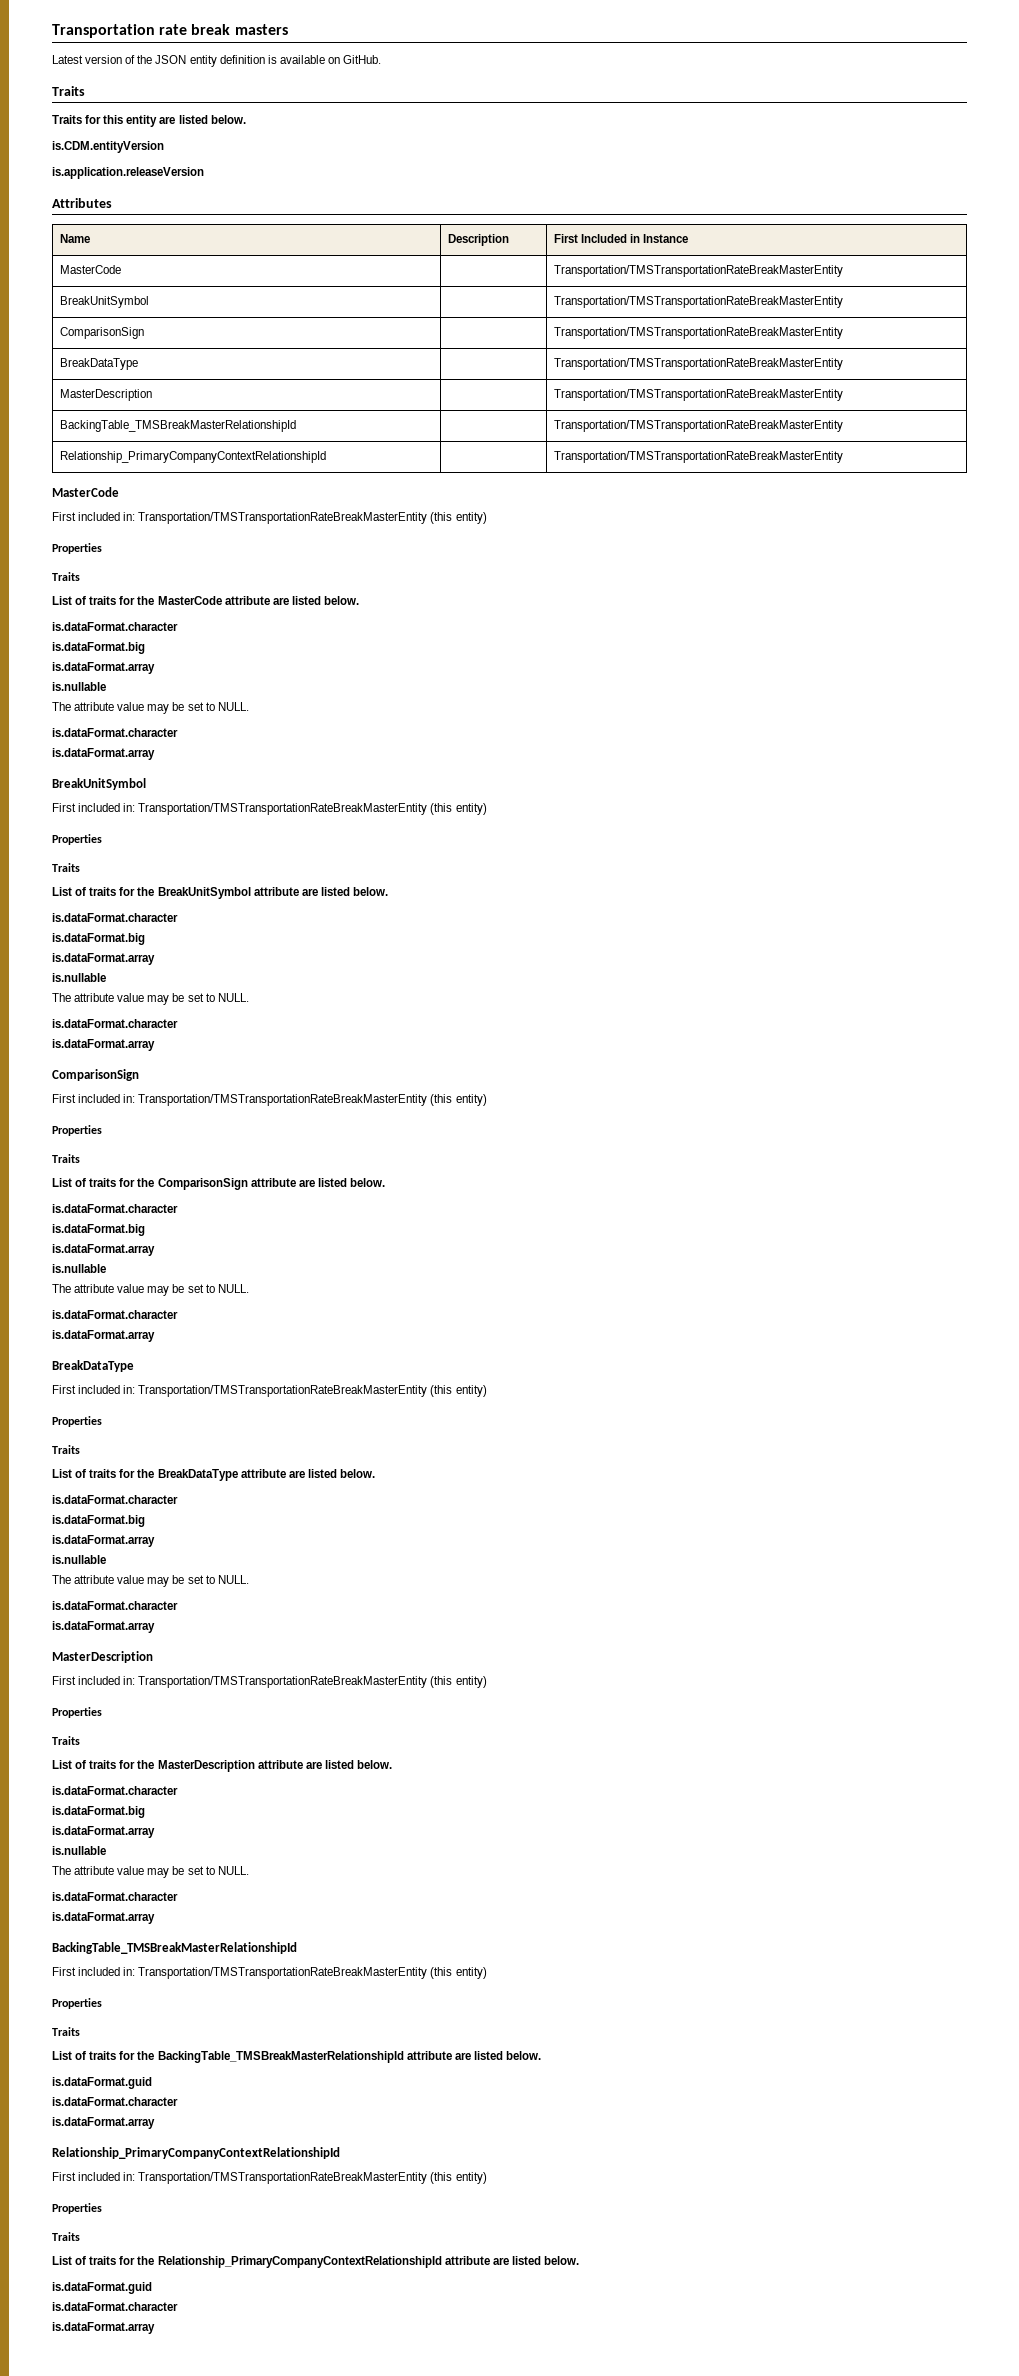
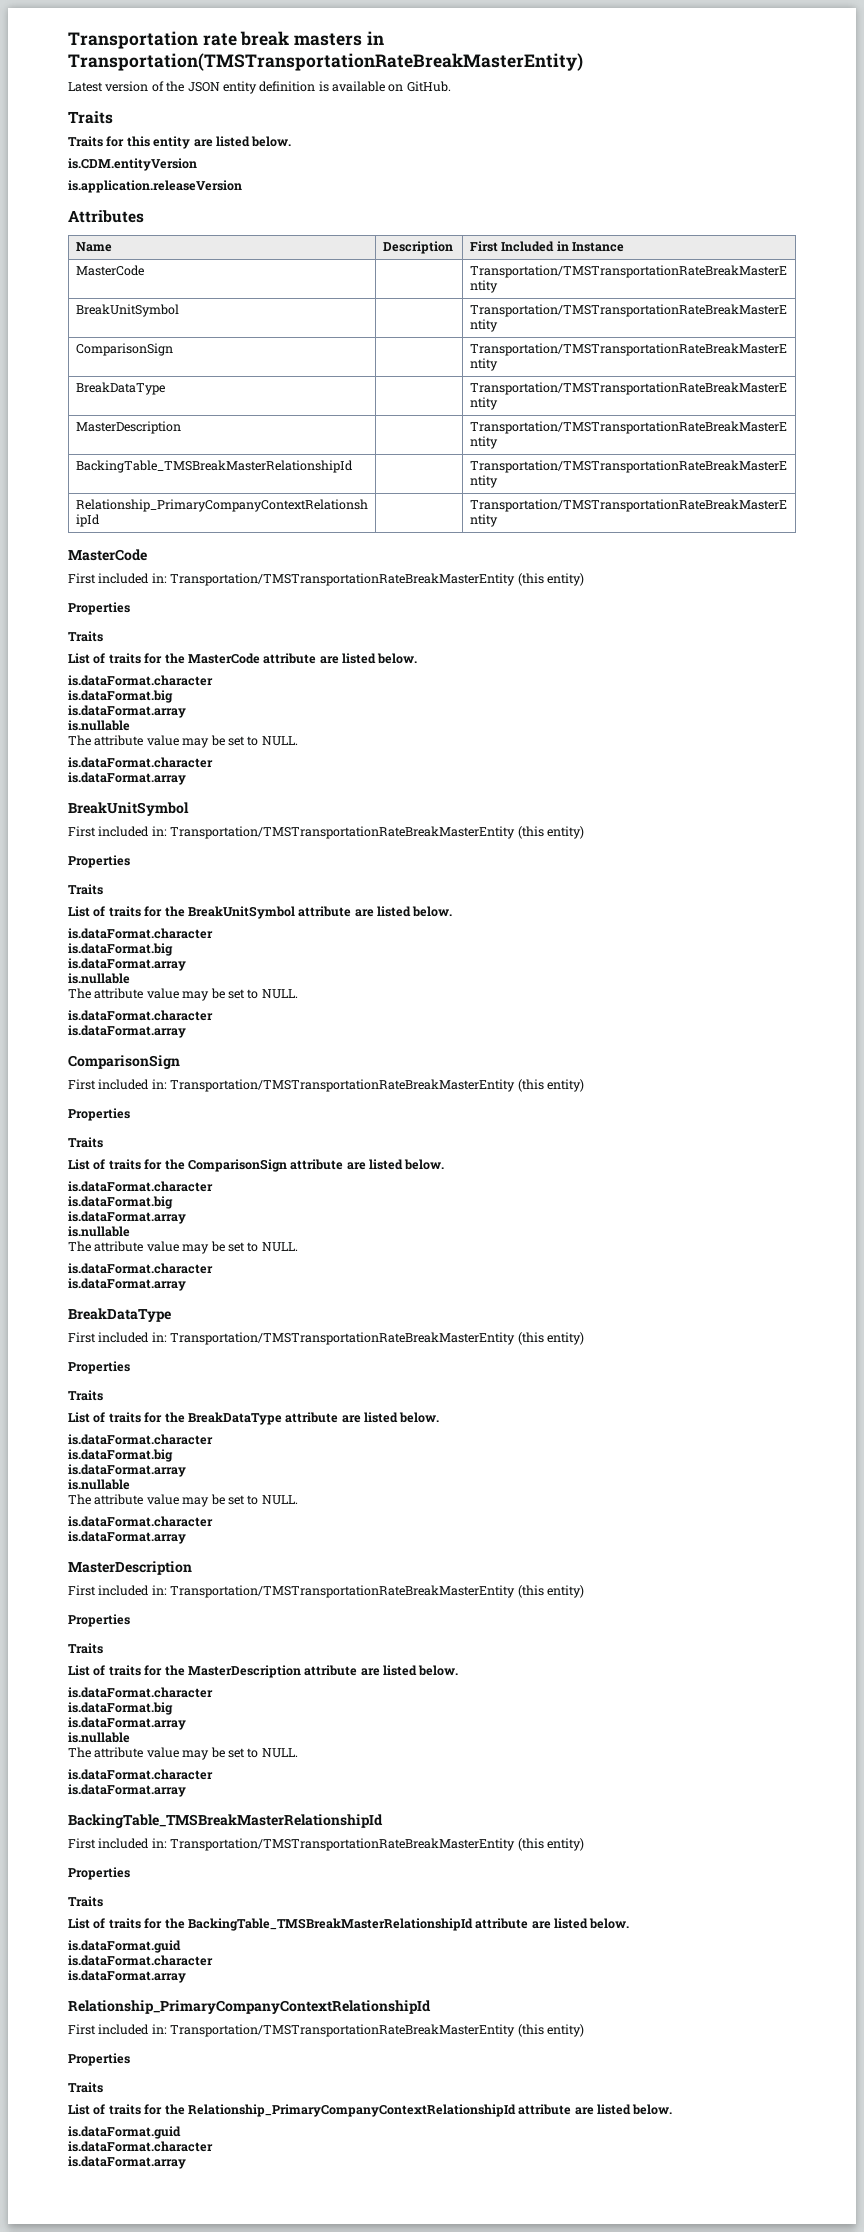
- Transportation rate break masters
+ Transportation rate break masters in Transportation(TMSTransportationRateBreakMasterEntity)

